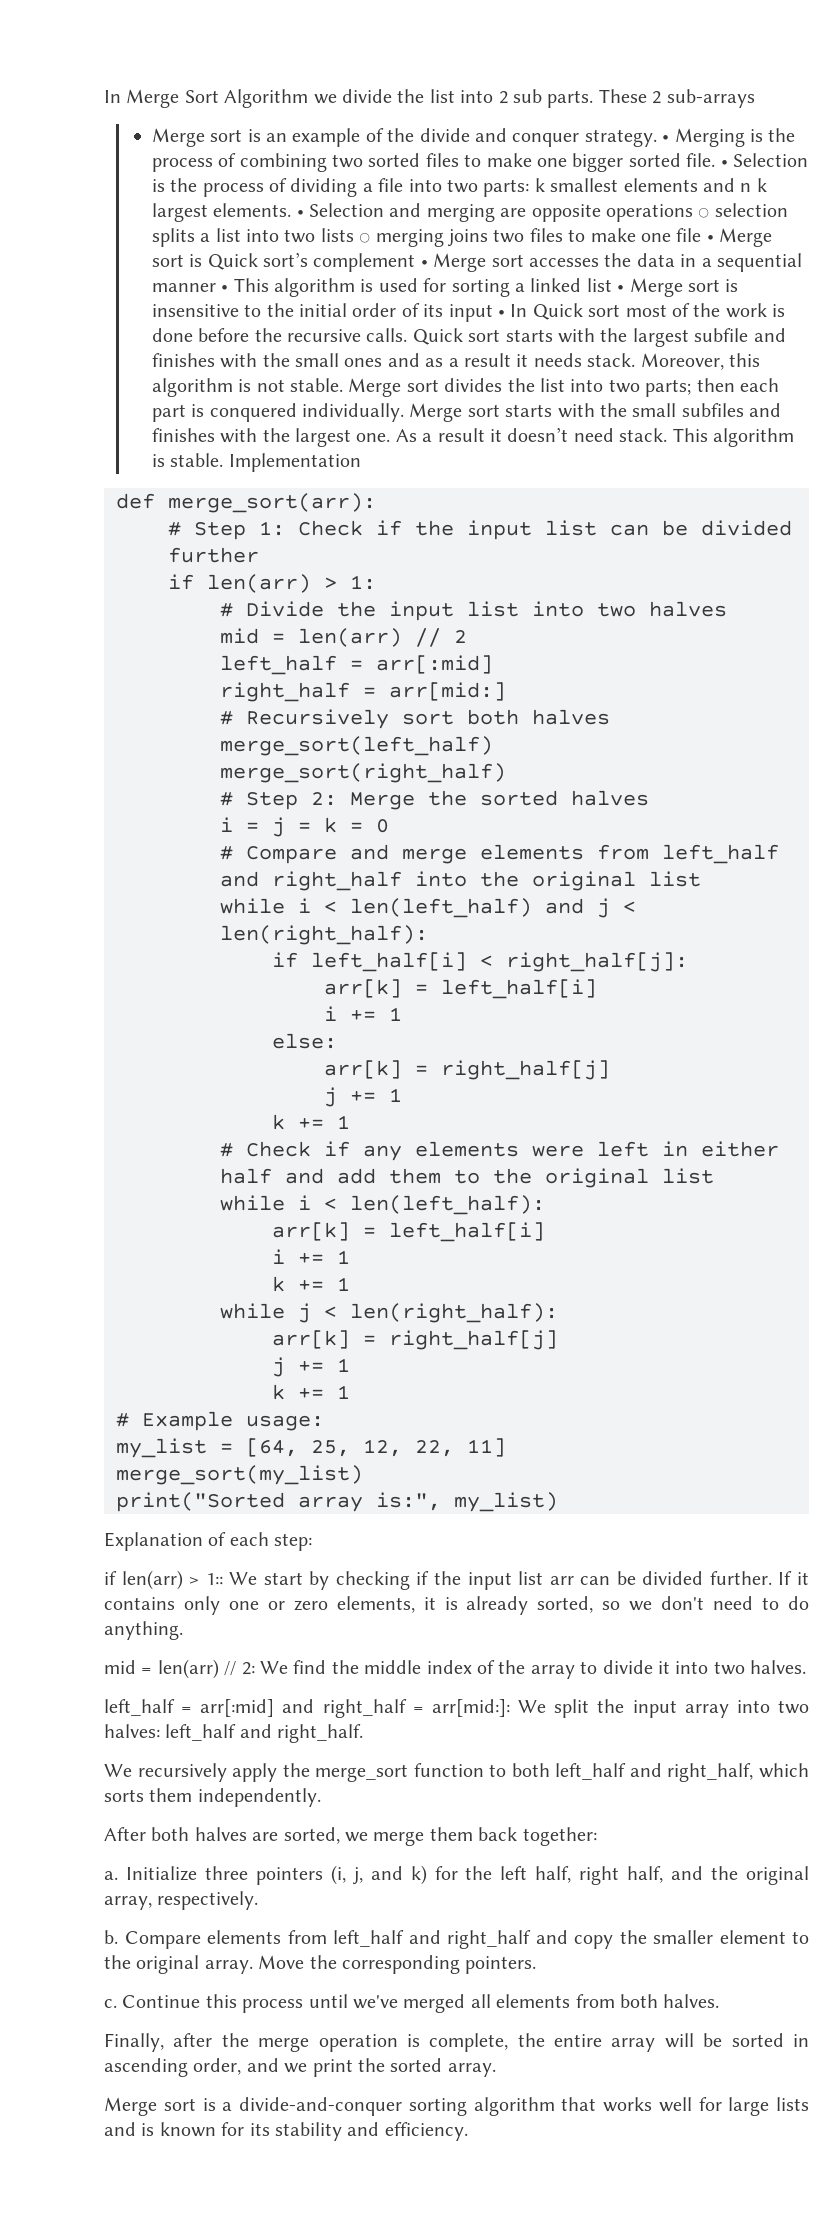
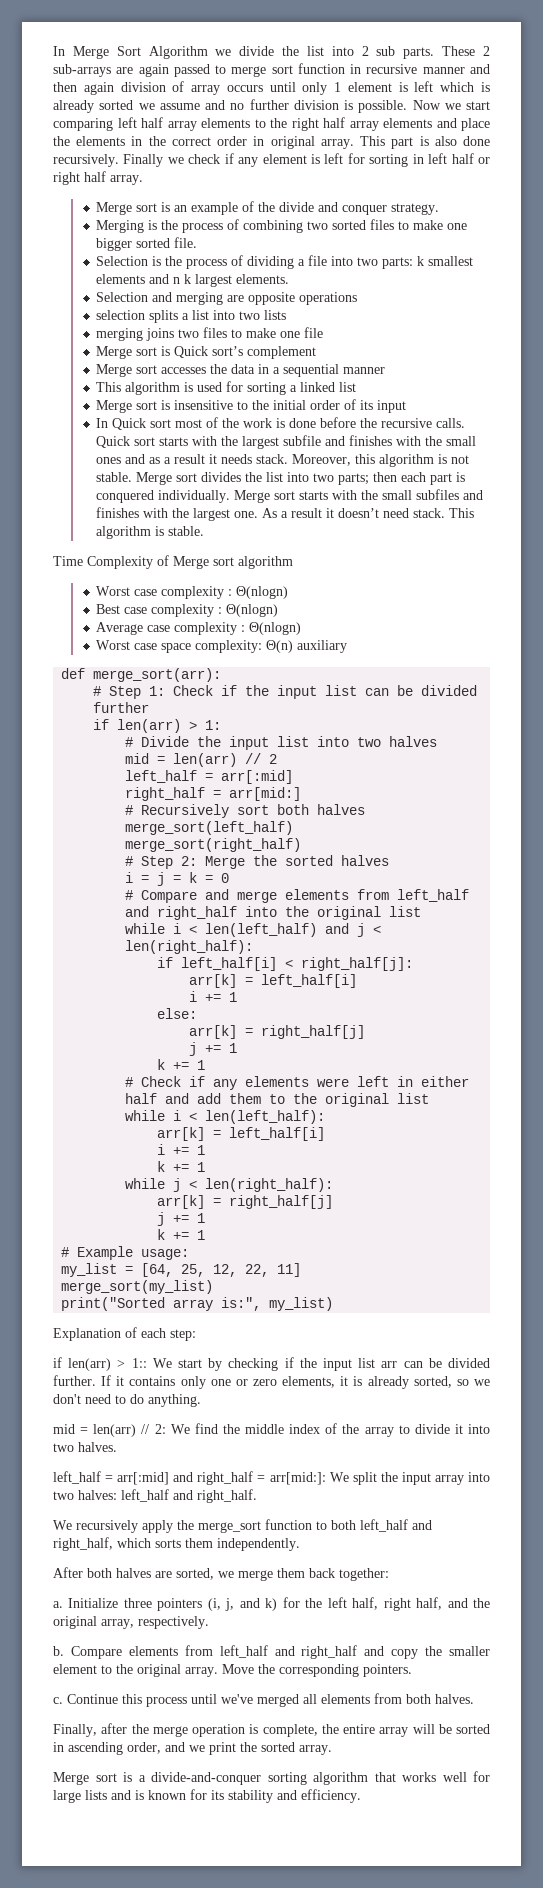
- These 2 sub-arrays
+ These 2 sub-arrays are again passed to merge sort function in recursive manner and then again division of array occurs until only 1 element is left which is already sorted we assume and no further division is possible. Now we start comparing left half array elements to the right half array elements and place the elements in the correct order in original array. This part is also done recursively. Finally we check if any element is left for sorting in left half or right half array.
- Merge sort is an example of the divide and conquer strategy. • Merging is the process of combining two sorted files to make one bigger sorted file. • Selection is the process of dividing a file into two parts:
+ Merge sort is an example of the divide and conquer strategy.
+ Merging is the process of combining two sorted files to make one bigger sorted file.
+ Selection is the process of dividing a file into two parts:
- k smallest elements and n k largest elements. • Selection and merging are opposite operations ○ selection splits a list into two lists ○ merging joins two files to make one file • Merge sort is Quick sort’s complement • Merge sort accesses the data in a sequential manner • This algorithm is used for sorting a linked list • Merge sort is insensitive to the initial order of its input • In Quick sort most of the work is done before the recursive calls.
+ k smallest elements and n k largest elements.
+ Selection and merging are opposite operations
+ selection splits a list into two lists
+ merging joins two files to make one file
+ Merge sort is Quick sort’s complement
+ Merge sort accesses the data in a sequential manner
+ This algorithm is used for sorting a linked list
+ Merge sort is insensitive to the initial order of its input
+ In Quick sort most of the work is done before the recursive calls.
- This algorithm is stable. Implementation
+ This algorithm is stable.
+ Time Complexity of Merge sort algorithm
+ Worst case complexity : Θ(nlogn)
+ Best case complexity : Θ(nlogn)
+ Average case complexity : Θ(nlogn)
+ Worst case space complexity: Θ(n) auxiliary

